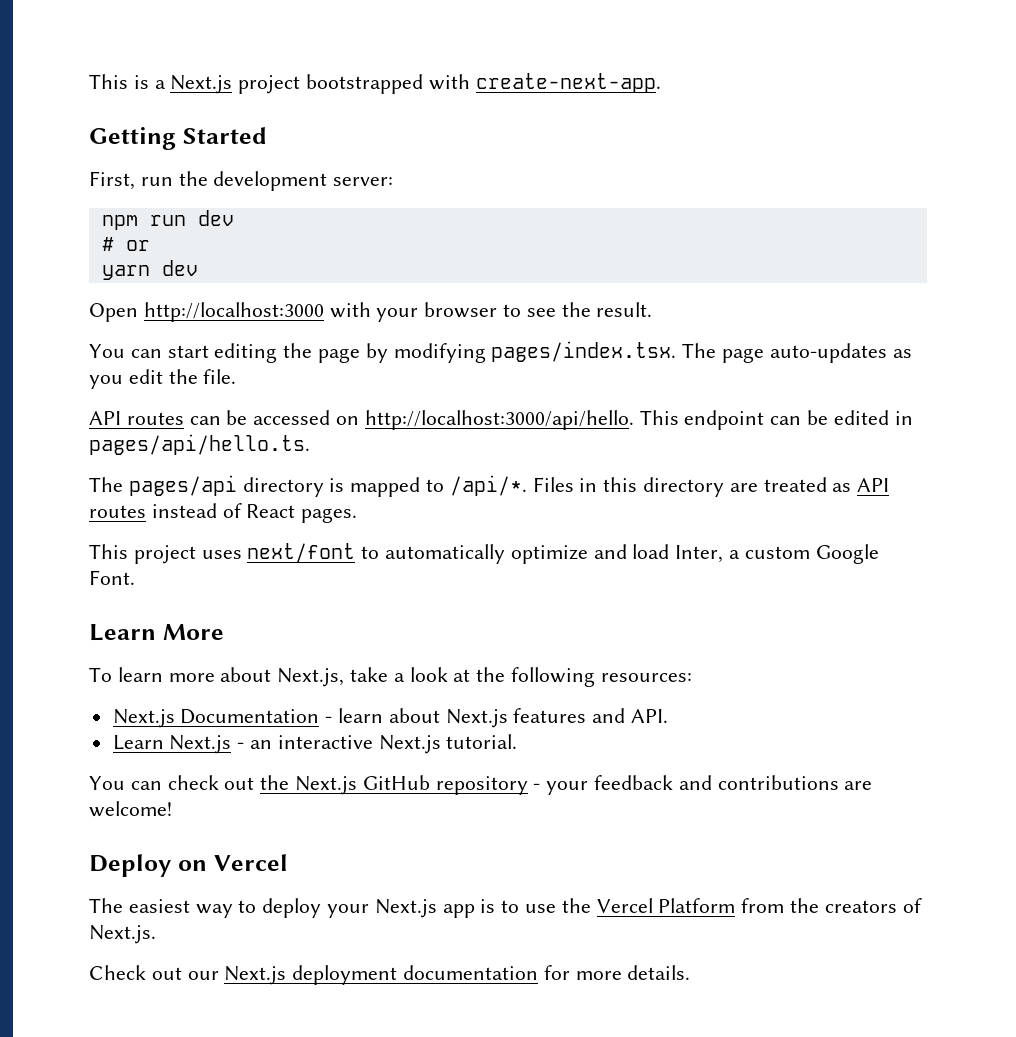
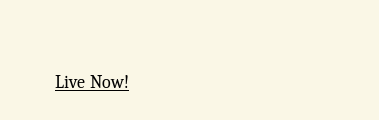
- This is a Next.js project bootstrapped with create-next-app.
- Getting Started
- First, run the development server:
- npm run dev
- # or
- yarn dev
- Open http://localhost:3000 with your browser to see the result.
- You can start editing the page by modifying pages/index.tsx. The page auto-updates as you edit the file.
- API routes can be accessed on http://localhost:3000/api/hello. This endpoint can be edited in pages/api/hello.ts.
- The pages/api directory is mapped to /api/*. Files in this directory are treated as API routes instead of React pages.
- This project uses next/font to automatically optimize and load Inter, a custom Google Font.
- Learn More
- To learn more about Next.js, take a look at the following resources:
- Next.js Documentation - learn about Next.js features and API.
- Learn Next.js - an interactive Next.js tutorial.
- You can check out the Next.js GitHub repository - your feedback and contributions are welcome!
- Deploy on Vercel
- The easiest way to deploy your Next.js app is to use the Vercel Platform from the creators of Next.js.
- Check out our Next.js deployment documentation for more details.
+ Live Now!

